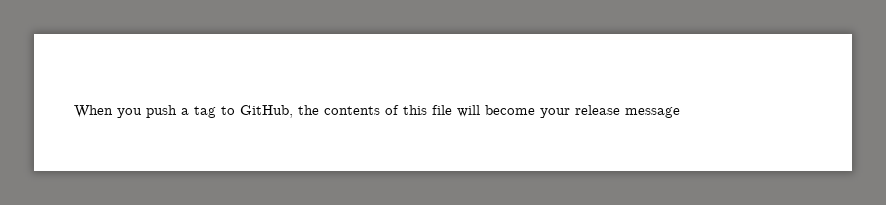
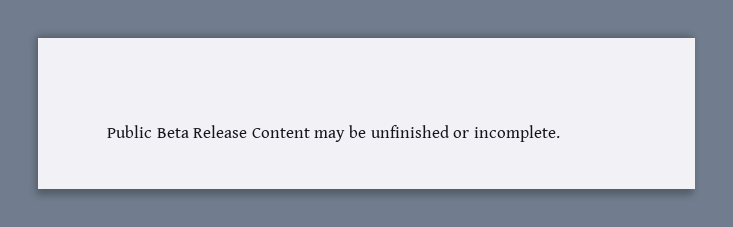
- When you push a tag to GitHub, the contents of this file will become your release message
+ Public Beta Release Content may be unfinished or incomplete.

